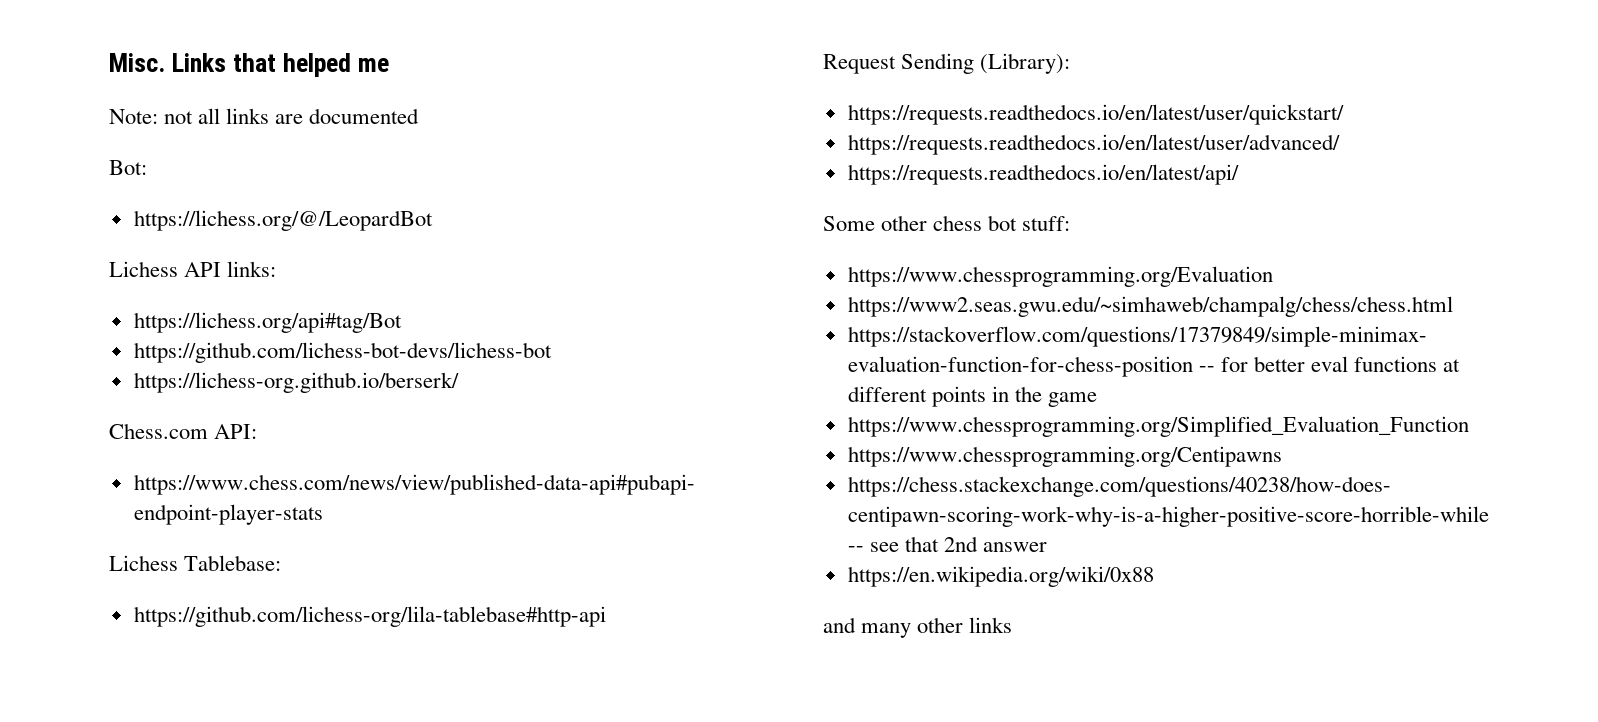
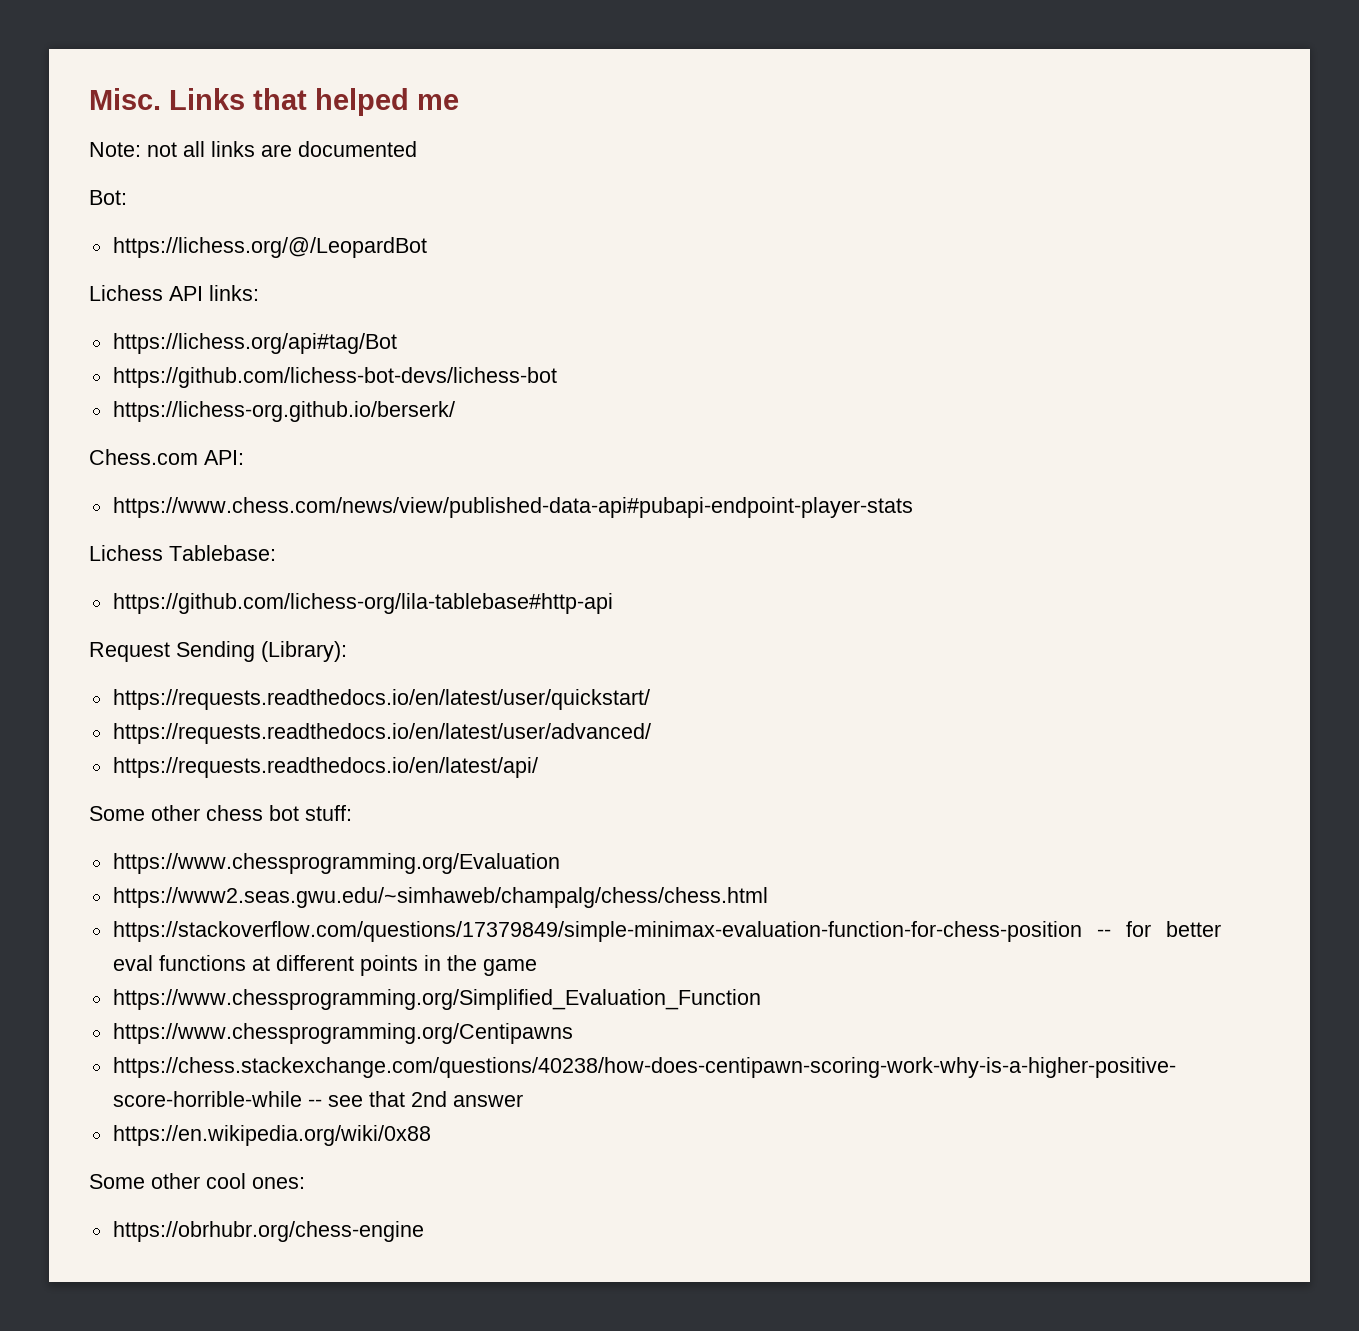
- and many other links
+ Some other cool ones:
+ https://obrhubr.org/chess-engine

